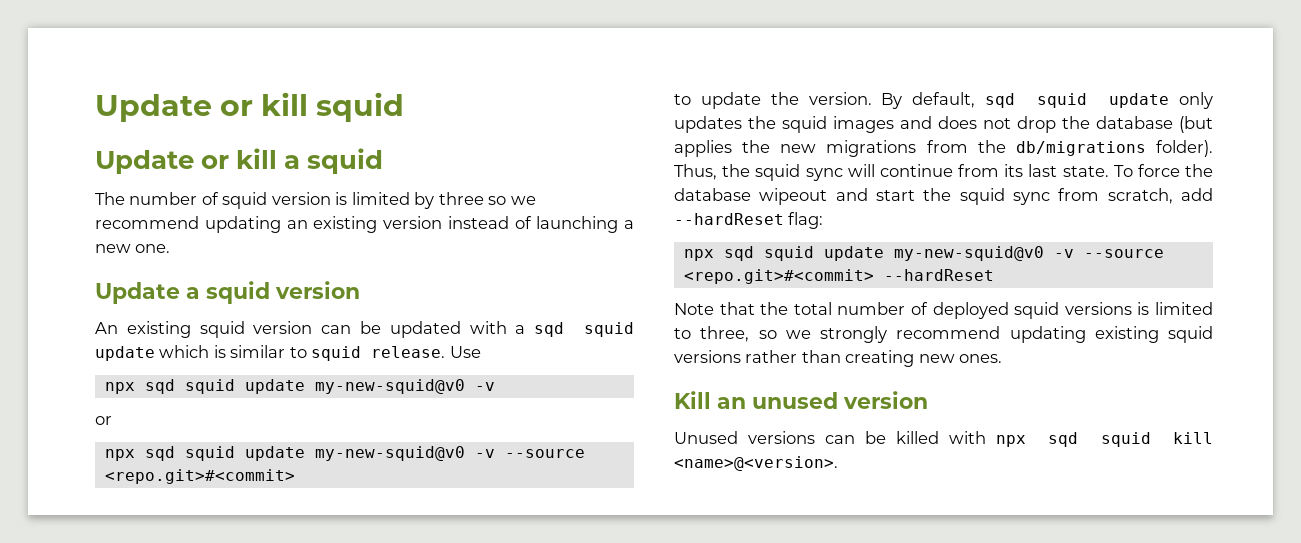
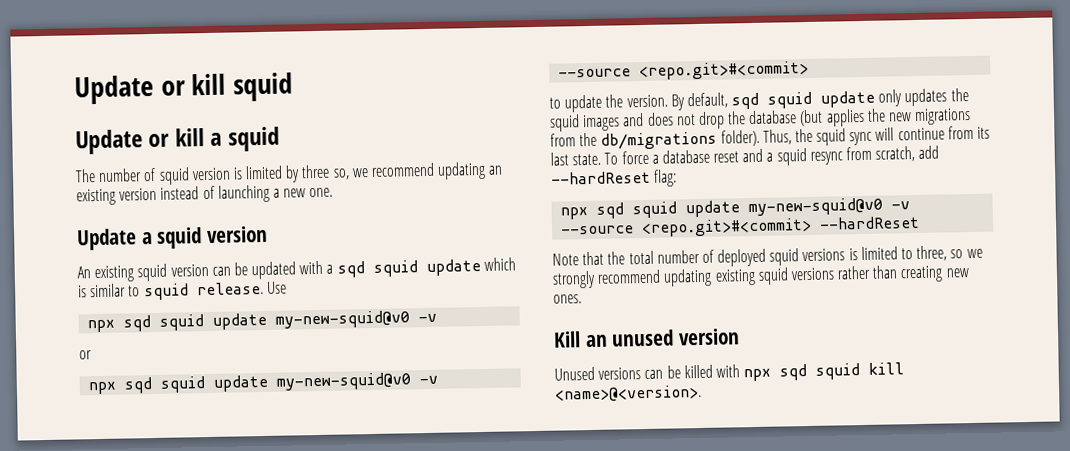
- The number of squid version is limited by three so we recommend updating an existing version instead of launching a new one.
+ The number of squid version is limited by three so, we recommend updating an existing version instead of launching a new one.
- To force the database wipeout and start the squid sync from scratch, add --hardReset flag:
+ To force a database reset and a squid resync from scratch, add --hardReset flag:

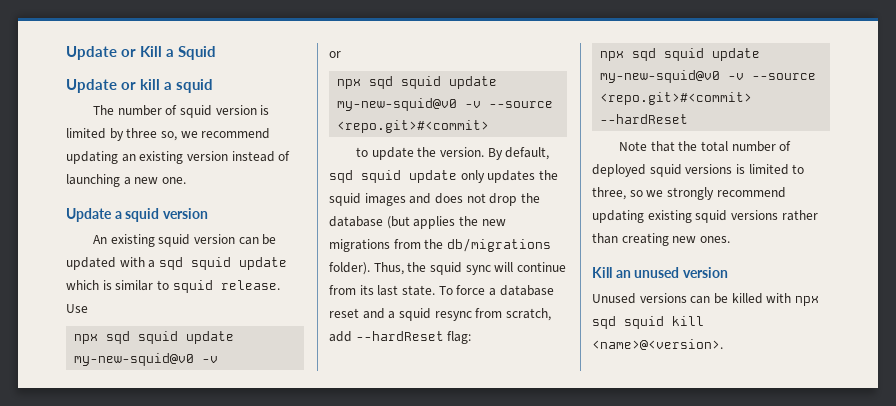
- Update or kill squid
+ Update or Kill a Squid

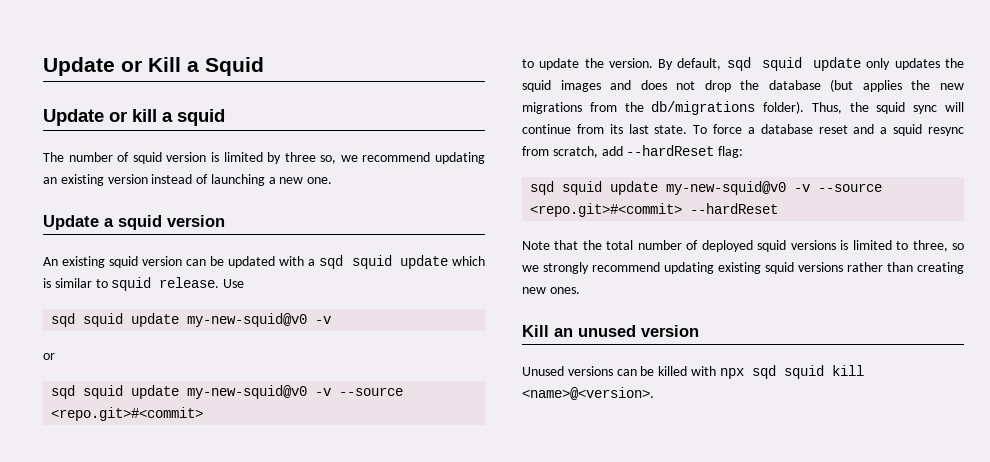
  Use
- npx sqd squid update my-new-squid@v0 -v
+ sqd squid update my-new-squid@v0 -v
  or
- npx sqd squid update my-new-squid@v0 -v --source <repo.git>#<commit>
+ sqd squid update my-new-squid@v0 -v --source <repo.git>#<commit>
- npx sqd squid update my-new-squid@v0 -v --source <repo.git>#<commit> --hardReset
+ sqd squid update my-new-squid@v0 -v --source <repo.git>#<commit> --hardReset

